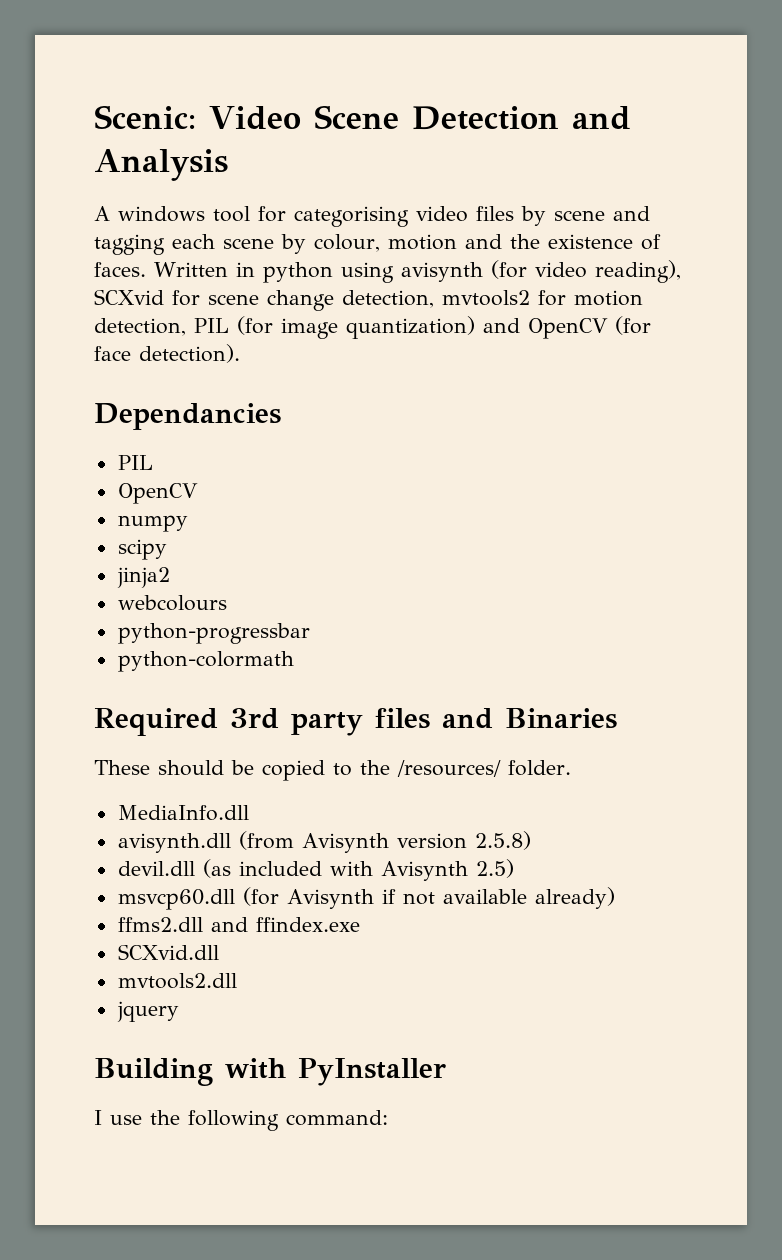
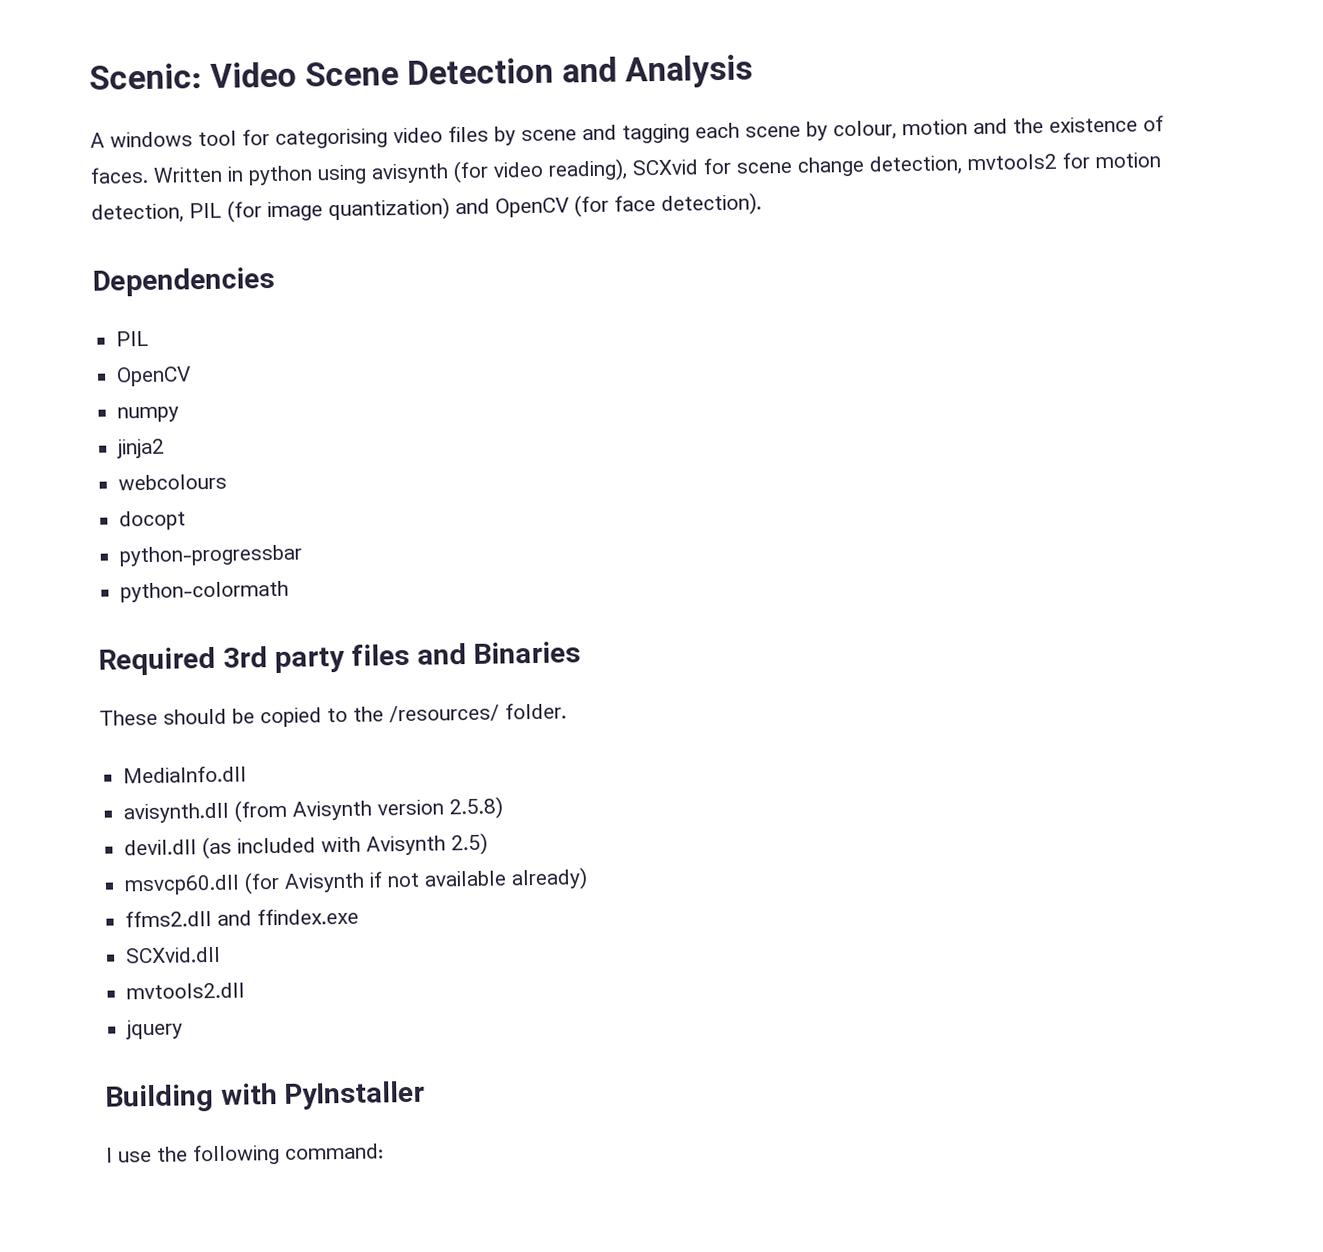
- Dependancies
+ Dependencies
- scipy
+ docopt

